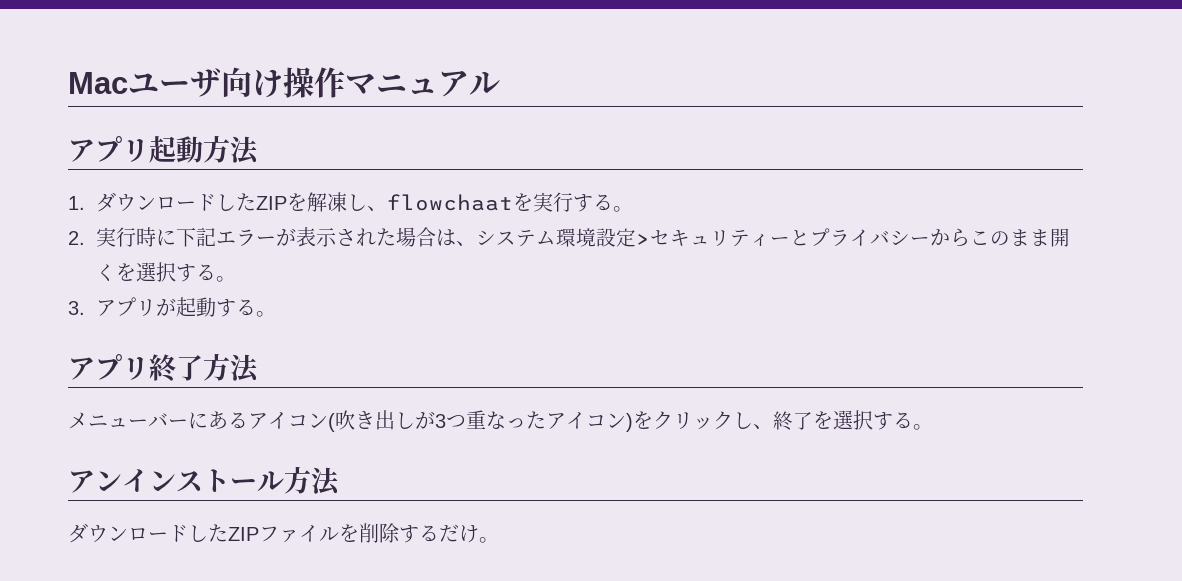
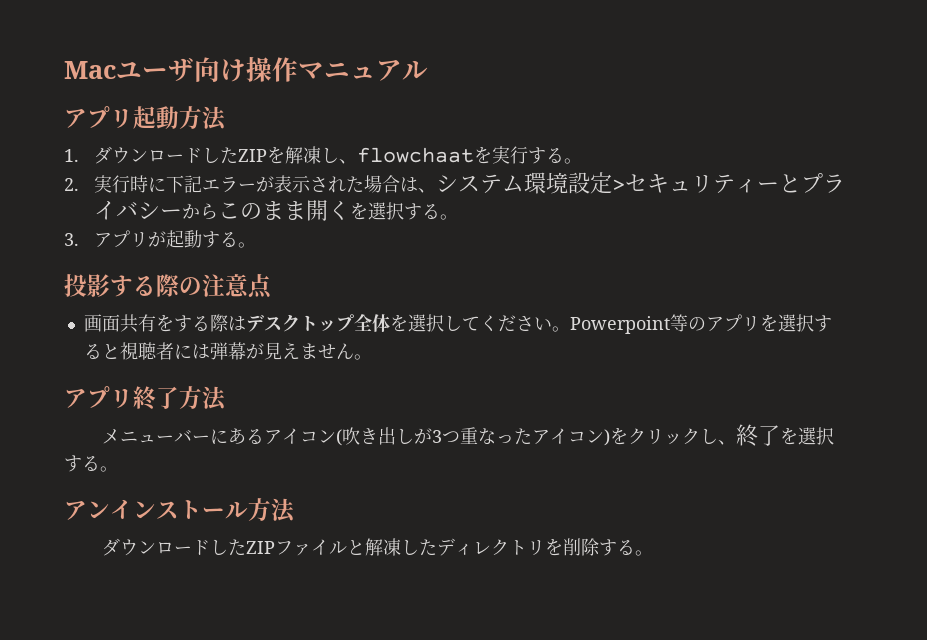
+ 投影する際の注意点
+ 画面共有をする際はデスクトップ全体を選択してください。Powerpoint等のアプリを選択すると視聴者には弾幕が見えません。
- ダウンロードしたZIPファイルを削除するだけ。
+ ダウンロードしたZIPファイルと解凍したディレクトリを削除する。

